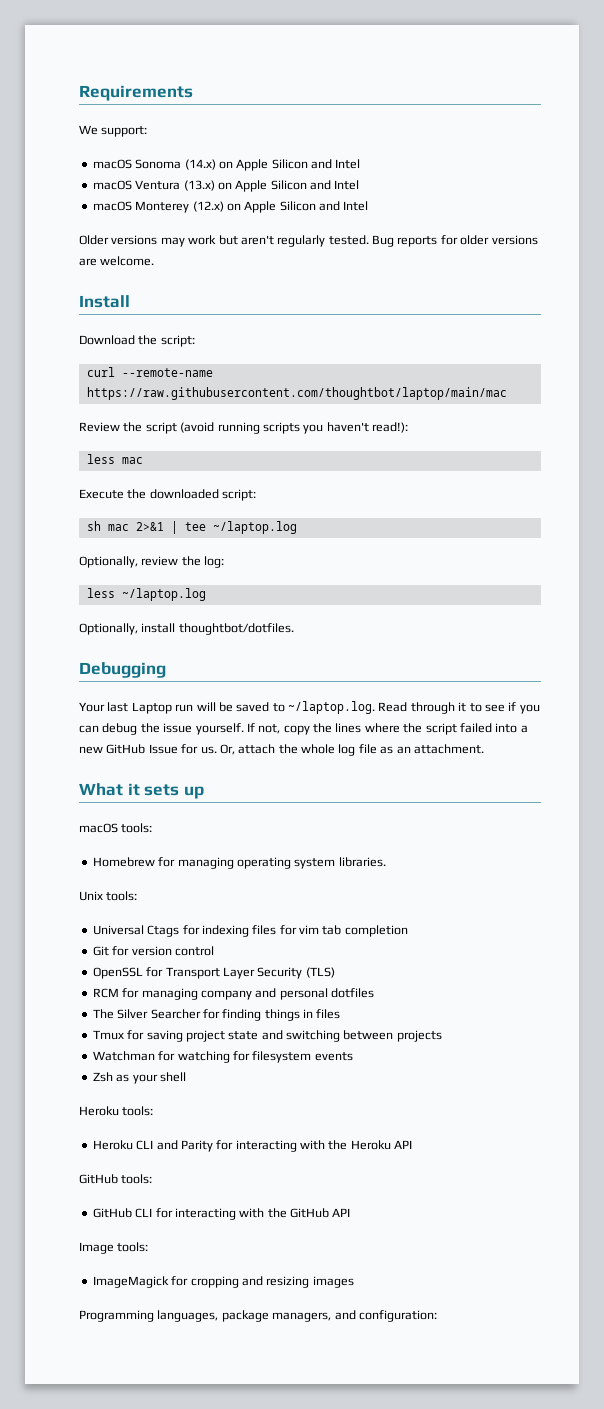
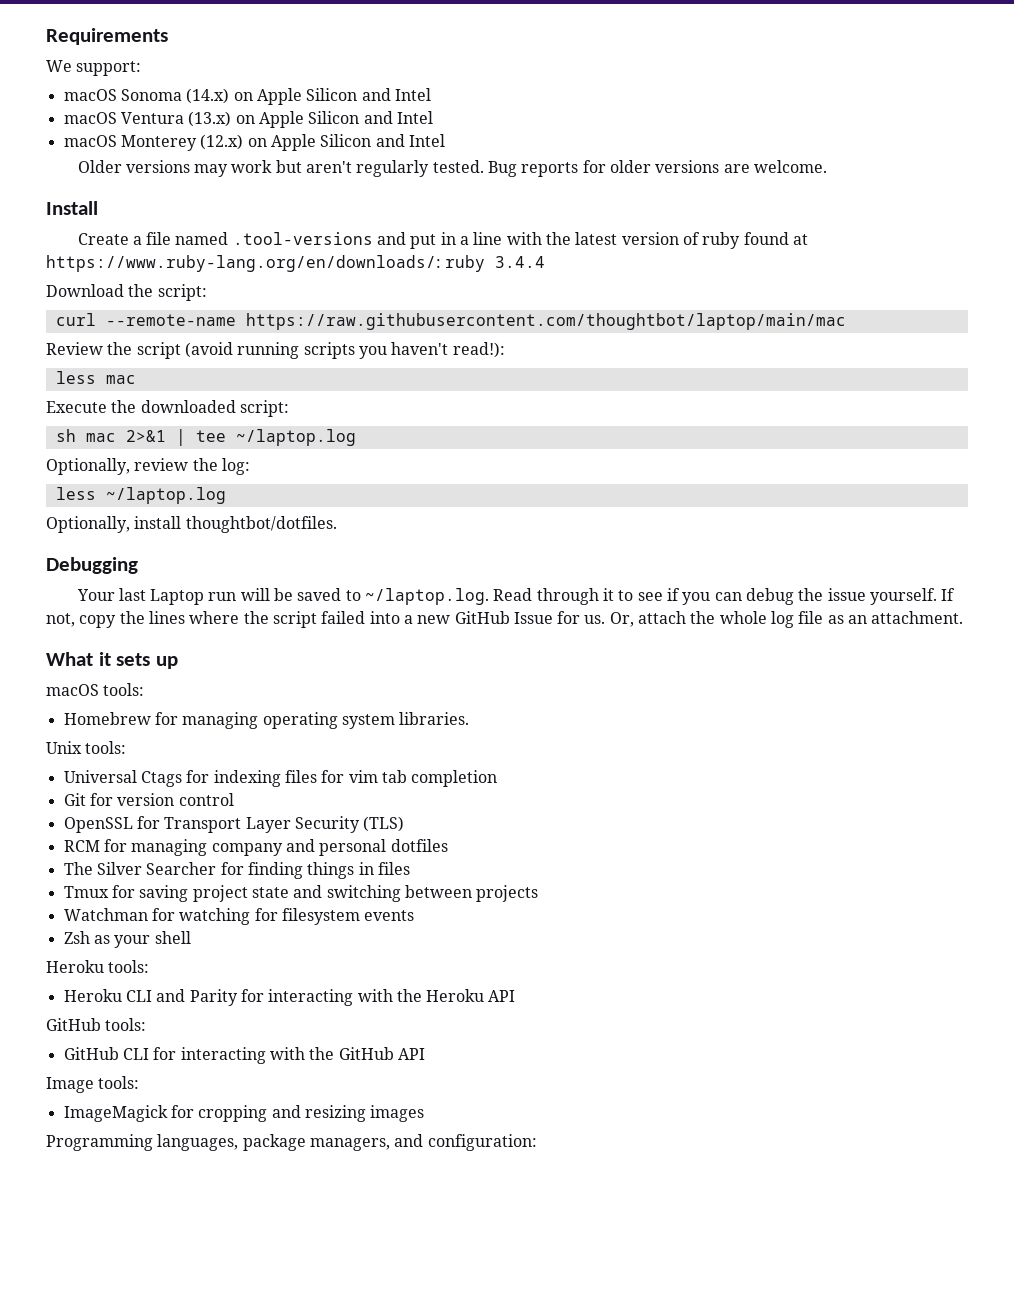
+ Create a file named .tool-versions and put in a line with the latest version of ruby found at https://www.ruby-lang.org/en/downloads/: ruby 3.4.4

